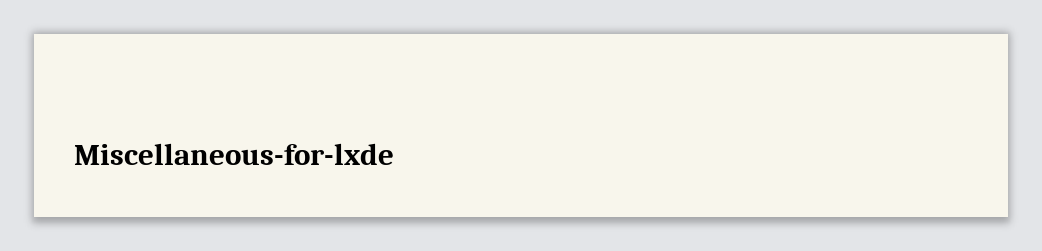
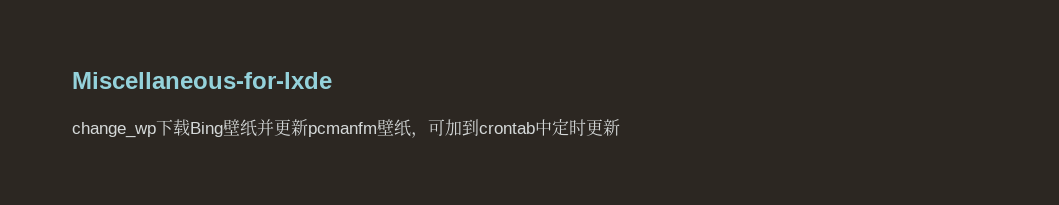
+ change_wp下载Bing壁纸并更新pcmanfm壁纸，可加到crontab中定时更新

